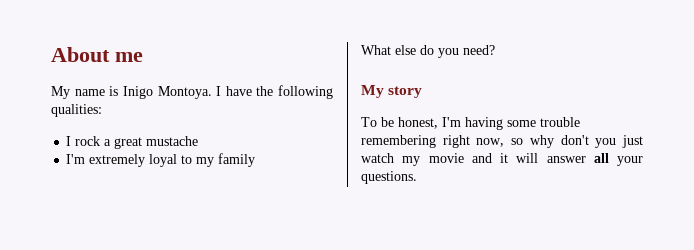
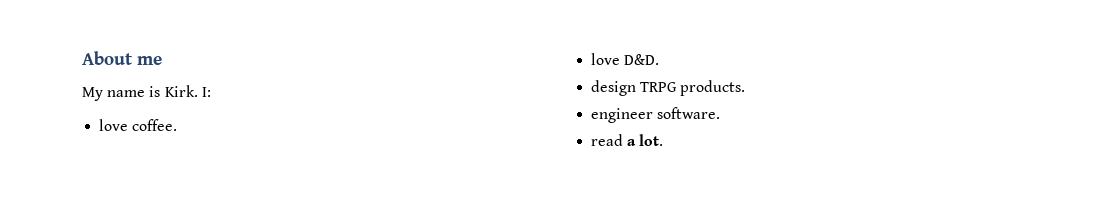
- My name is Inigo Montoya. I have the following qualities:
- I rock a great mustache
- I'm extremely loyal to my family
- What else do you need?
- My story
- To be honest, I'm having some trouble remembering right now, so why don't you just watch my movie and it will answer all your questions.
+ My name is Kirk. I:
+ love coffee.
+ love D&D.
+ design TRPG products.
+ engineer software.
+ read a lot.

